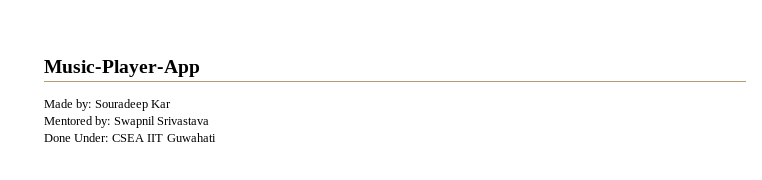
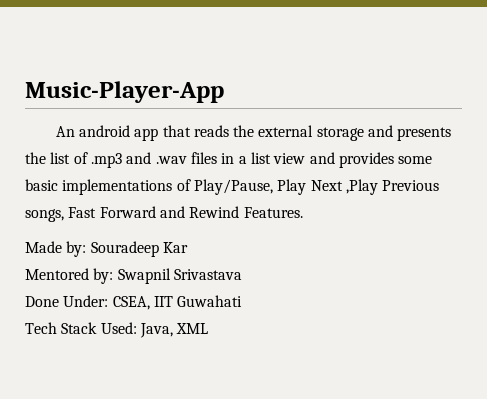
+ An android app that reads the external storage and presents the list of .mp3 and .wav files in a list view and provides some basic implementations of Play/Pause, Play Next ,Play Previous songs, Fast Forward and Rewind Features.
- Done Under: CSEA IIT Guwahati
+ Done Under: CSEA, IIT Guwahati
+ Tech Stack Used: Java, XML

